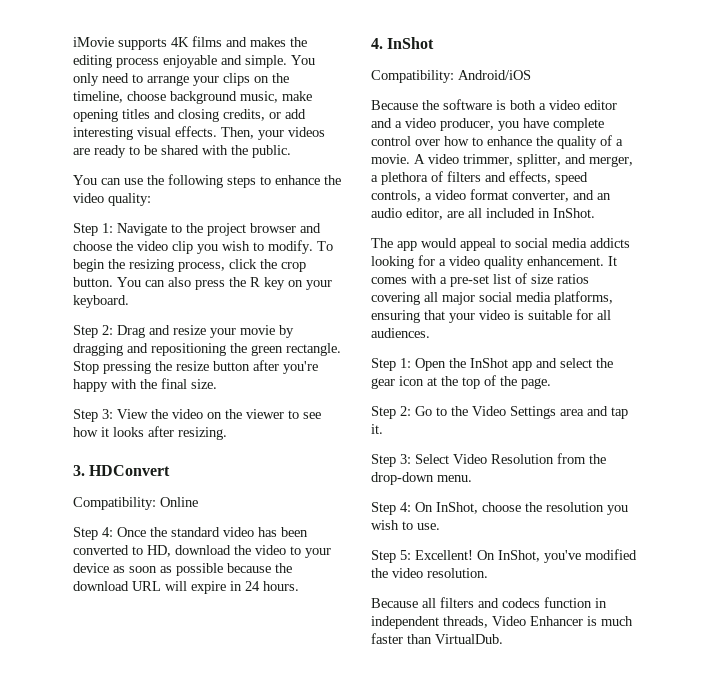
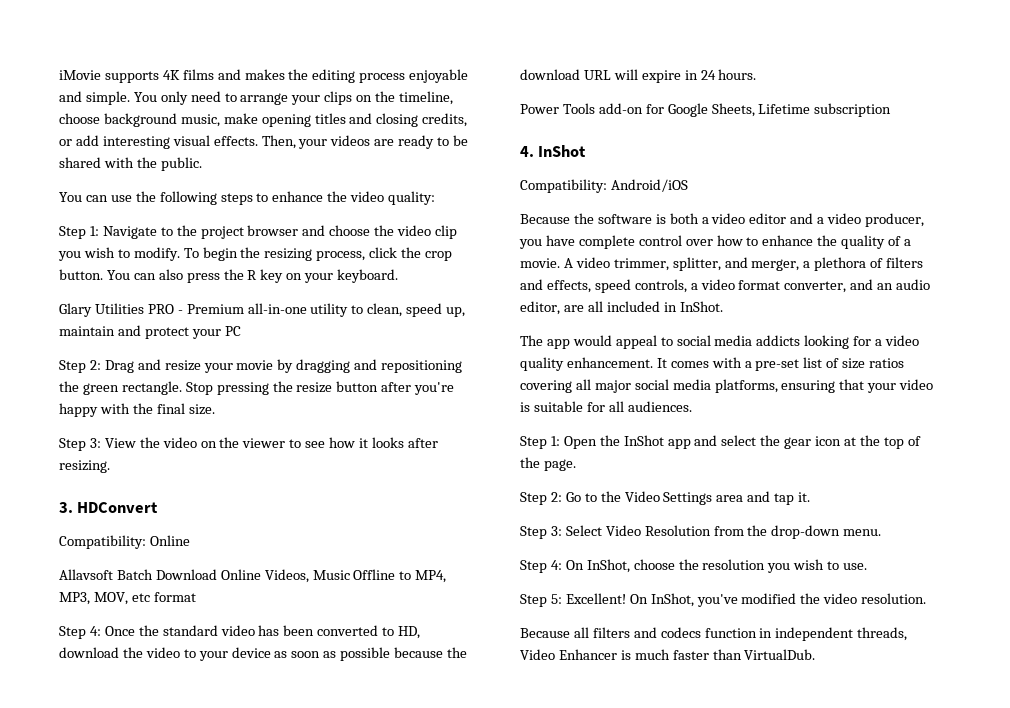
+ Glary Utilities PRO - Premium all-in-one utility to clean, speed up, maintain and protect your PC
+ Allavsoft Batch Download Online Videos, Music Offline to MP4, MP3, MOV, etc format
+ Power Tools add-on for Google Sheets, Lifetime subscription

